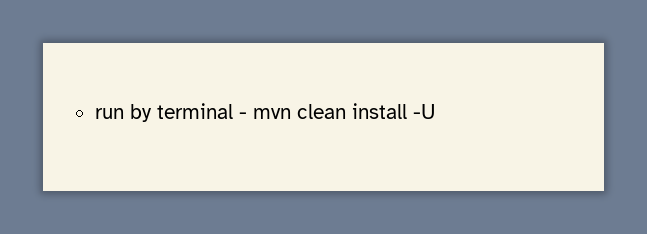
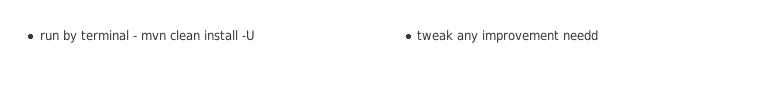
+ tweak any improvement needd

